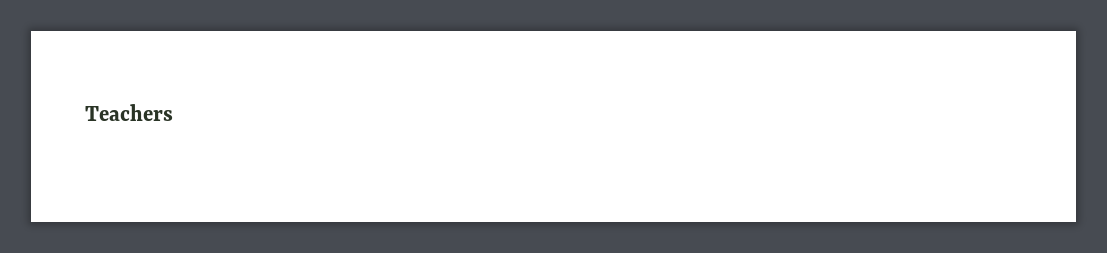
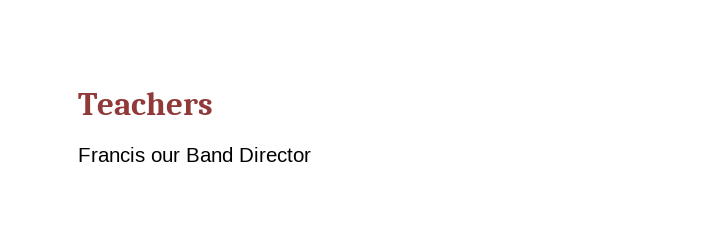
+ Francis our Band Director

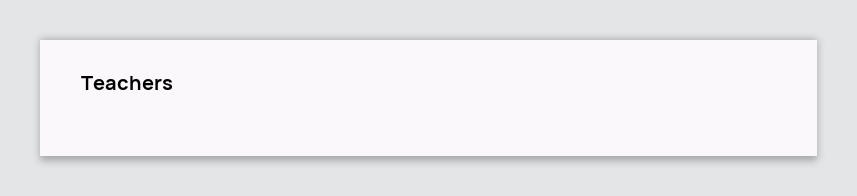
- Francis our Band Director

